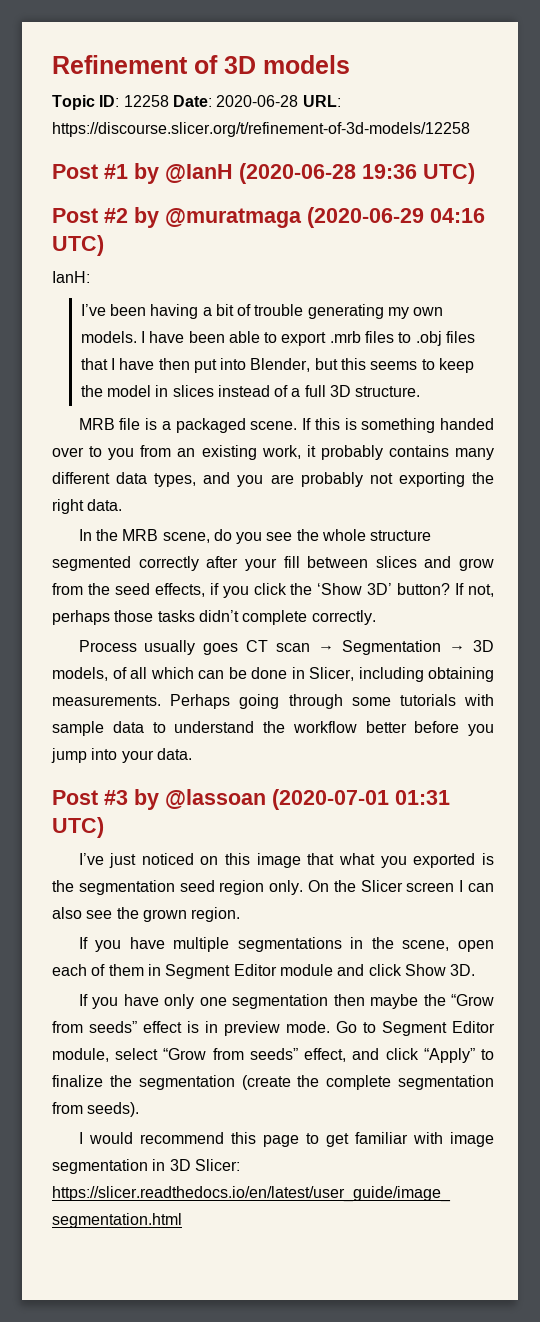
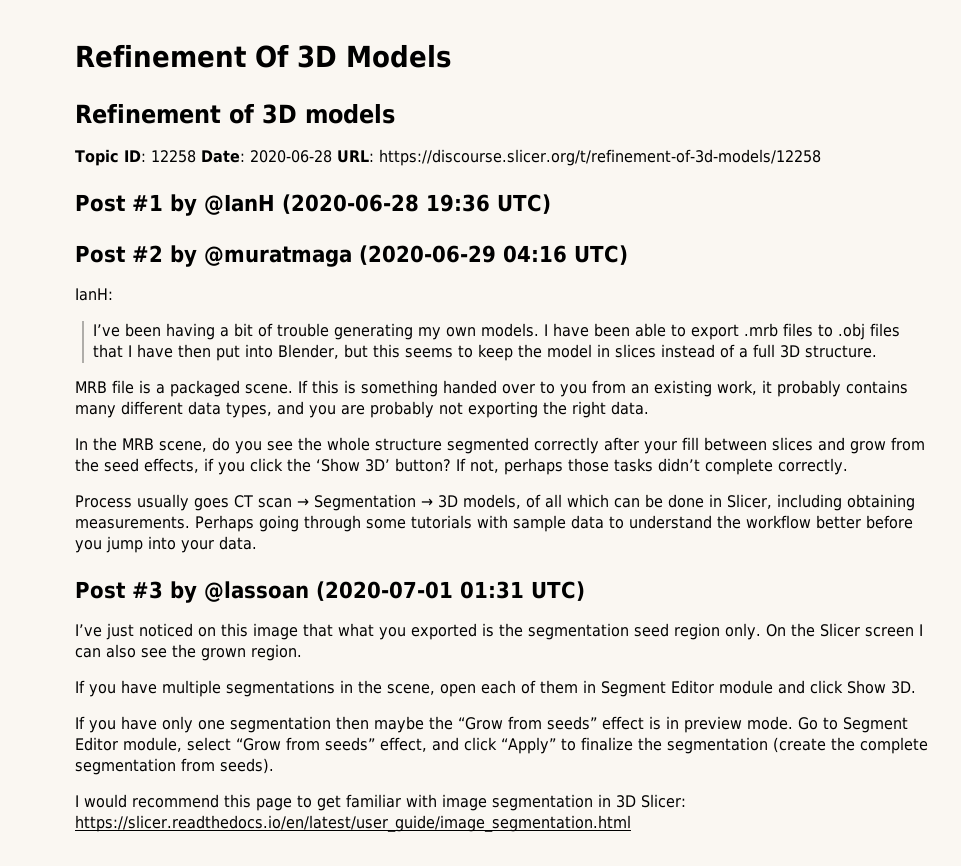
+ Refinement Of 3D Models

